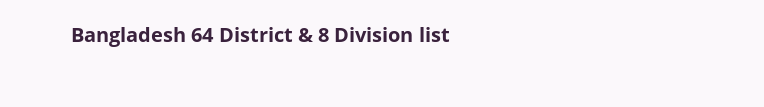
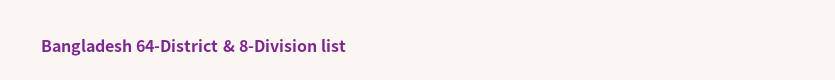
- Bangladesh 64 District & 8 Division list
+ Bangladesh 64-District & 8-Division list

